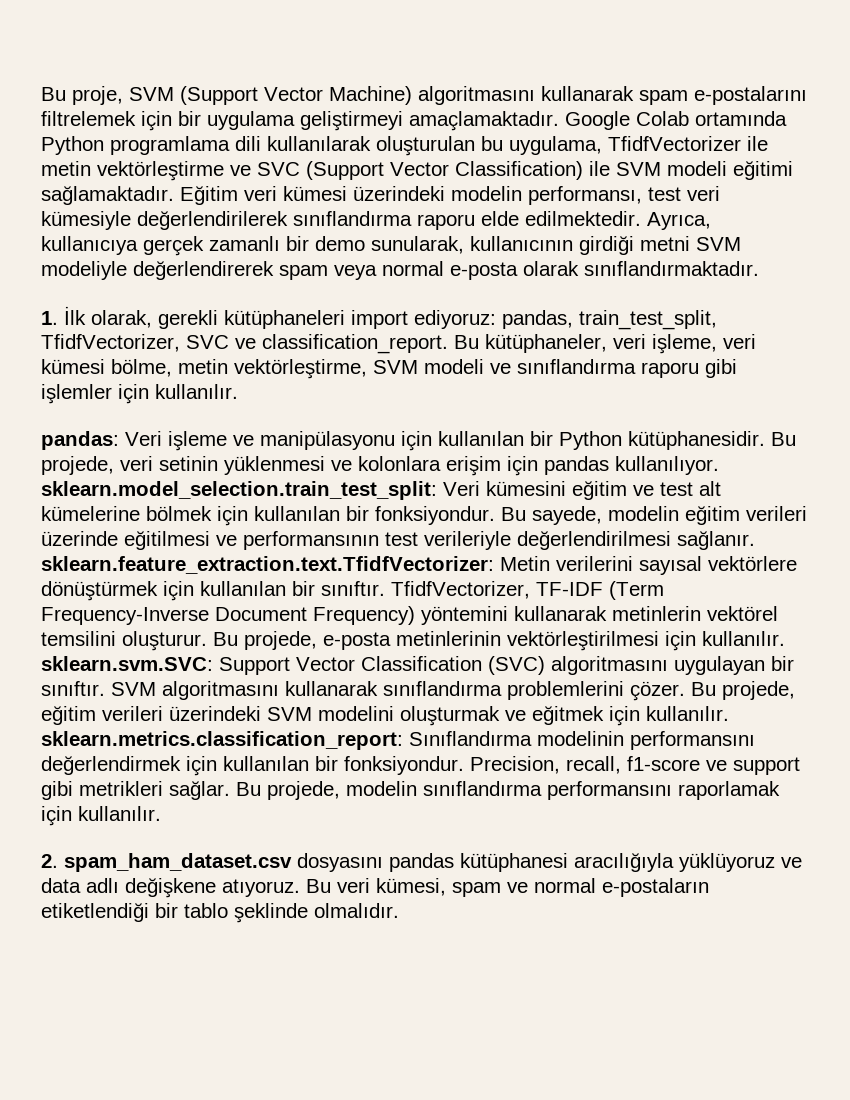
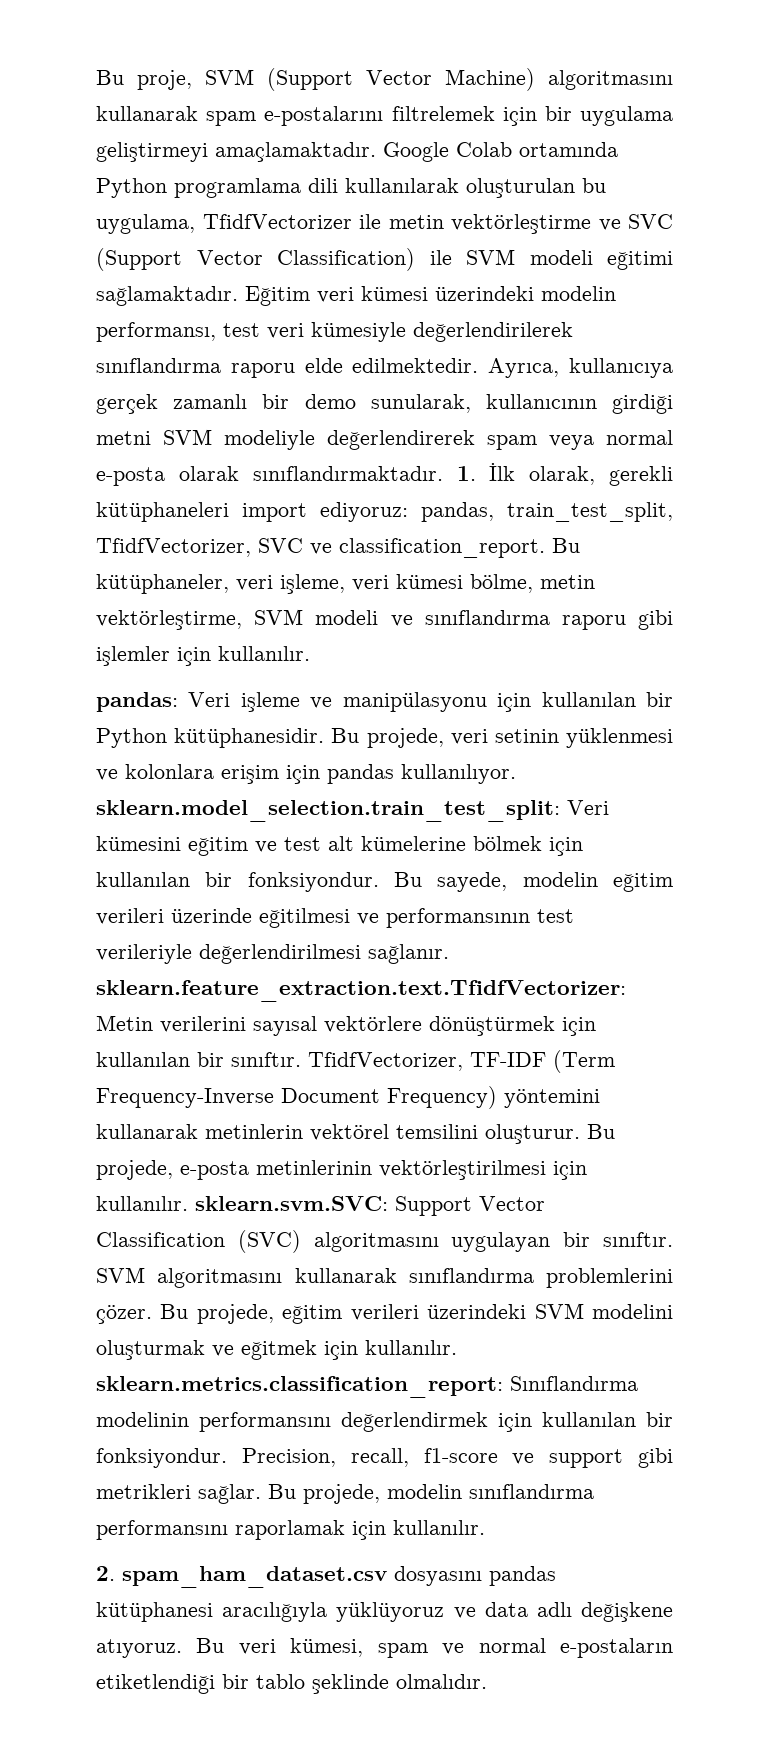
- Ayrıca, kullanıcıya gerçek zamanlı bir demo sunularak, kullanıcının girdiği metni SVM modeliyle değerlendirerek spam veya normal e-posta olarak sınıflandırmaktadır.
- 1. İlk olarak, gerekli kütüphaneleri import ediyoruz: pandas, train_test_split, TfidfVectorizer, SVC ve classification_report.
+ Ayrıca, kullanıcıya gerçek zamanlı bir demo sunularak, kullanıcının girdiği metni SVM modeliyle değerlendirerek spam veya normal e-posta olarak sınıflandırmaktadır. 1. İlk olarak, gerekli kütüphaneleri import ediyoruz: pandas, train_test_split, TfidfVectorizer, SVC ve classification_report.

